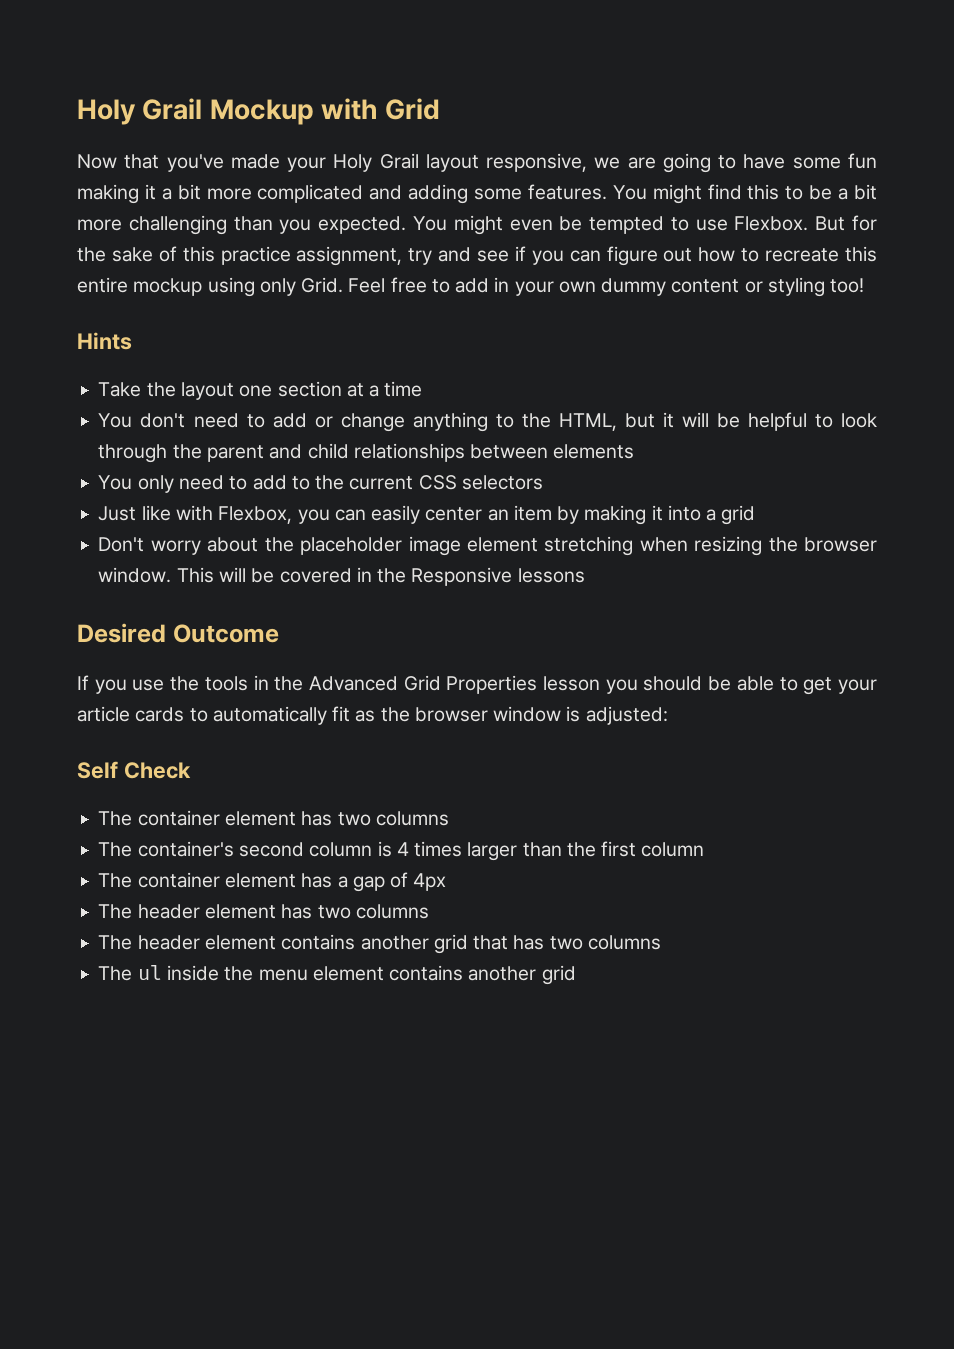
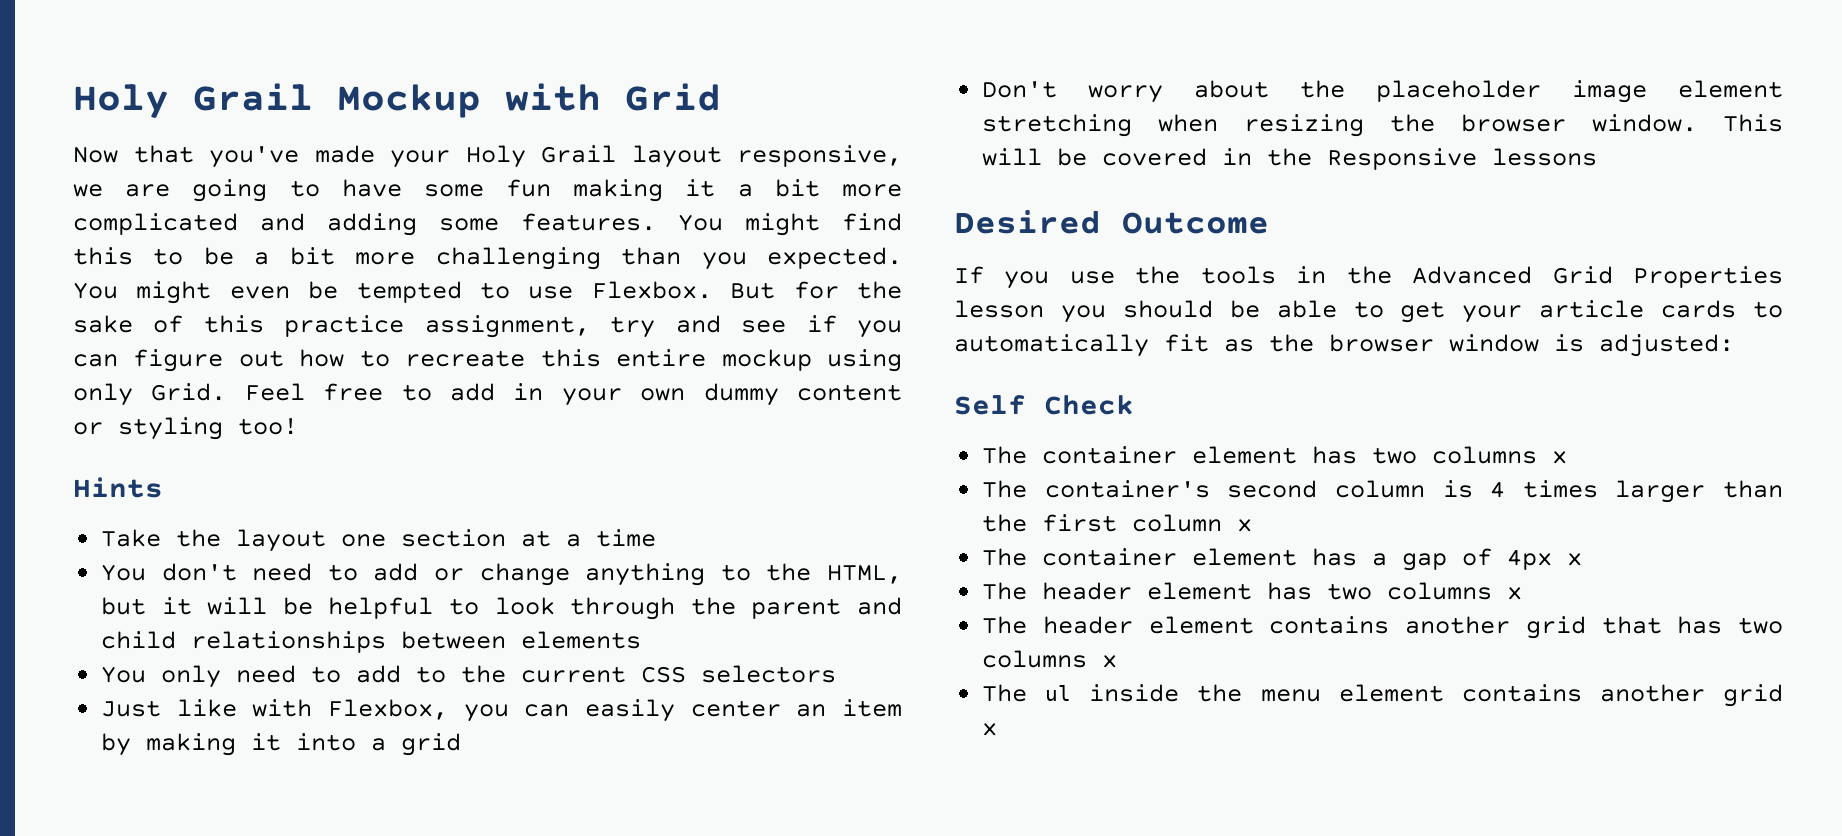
- The container element has two columns
+ The container element has two columns x
- The container's second column is 4 times larger than the first column
+ The container's second column is 4 times larger than the first column x
- The container element has a gap of 4px
+ The container element has a gap of 4px x
- The header element has two columns
+ The header element has two columns x
- The header element contains another grid that has two columns
+ The header element contains another grid that has two columns x
- The ul inside the menu element contains another grid
+ The ul inside the menu element contains another grid x

